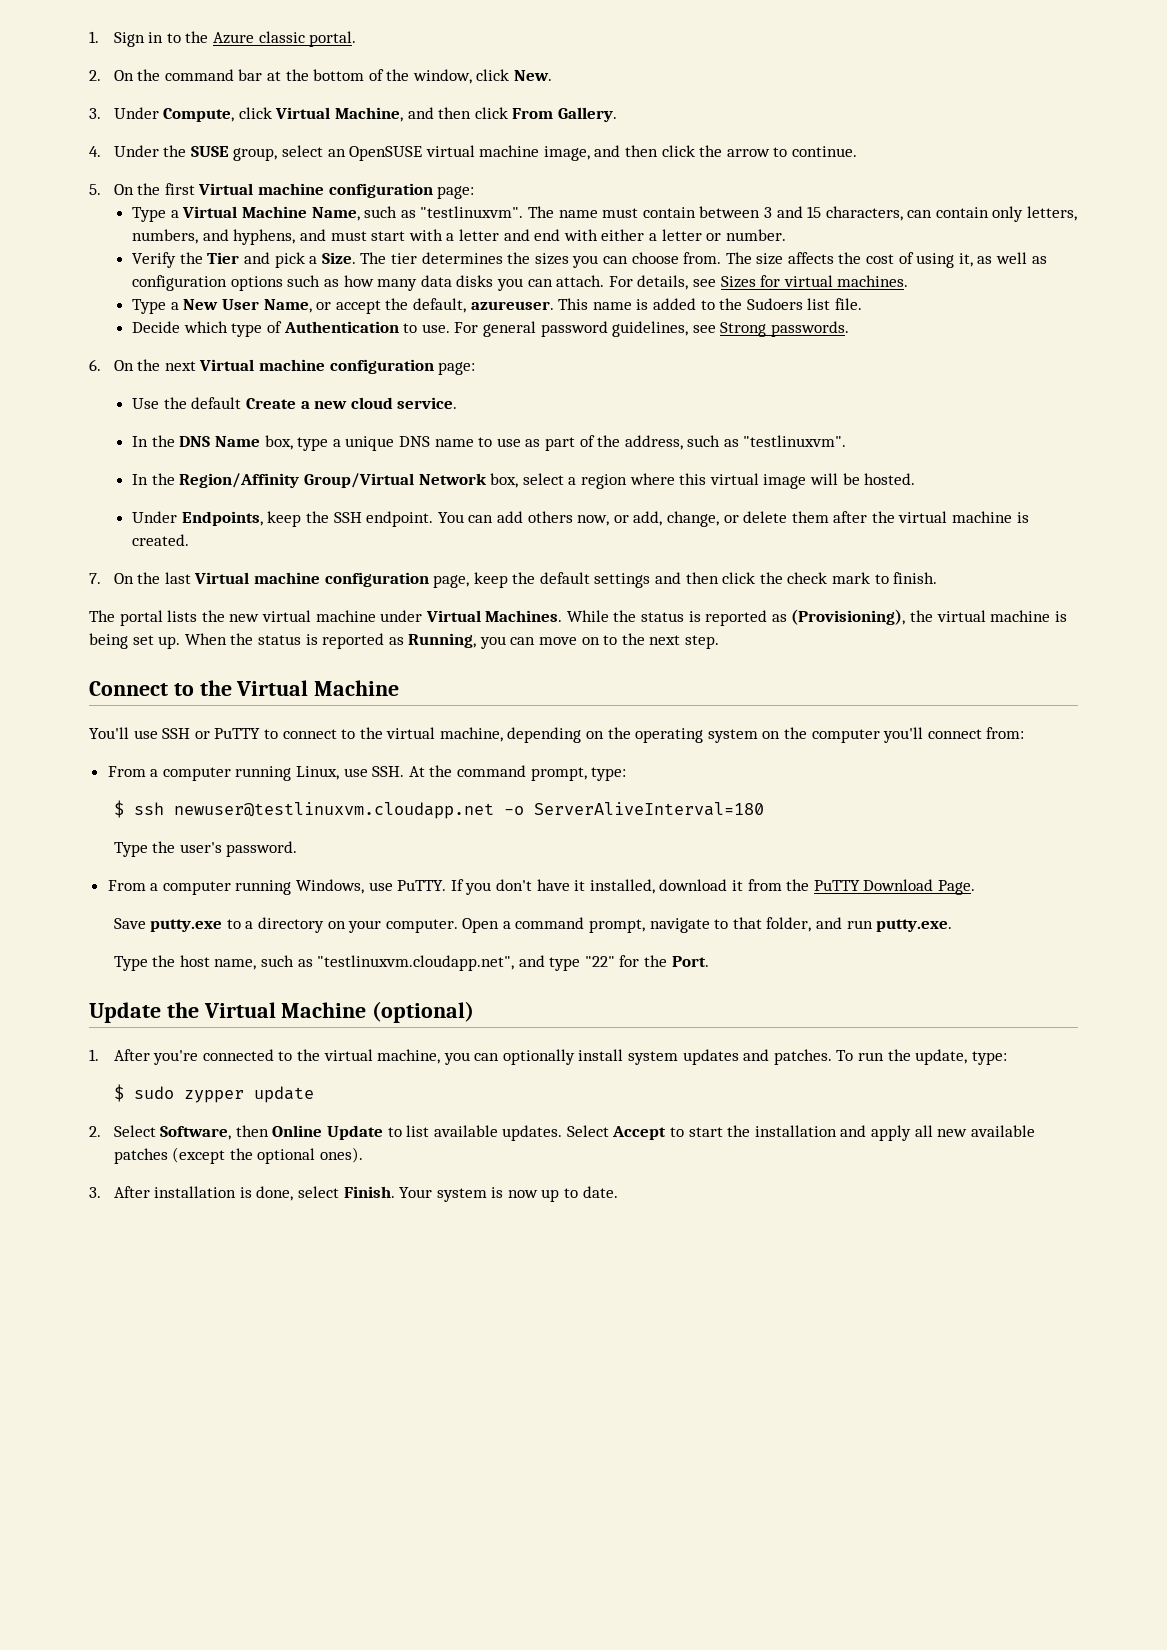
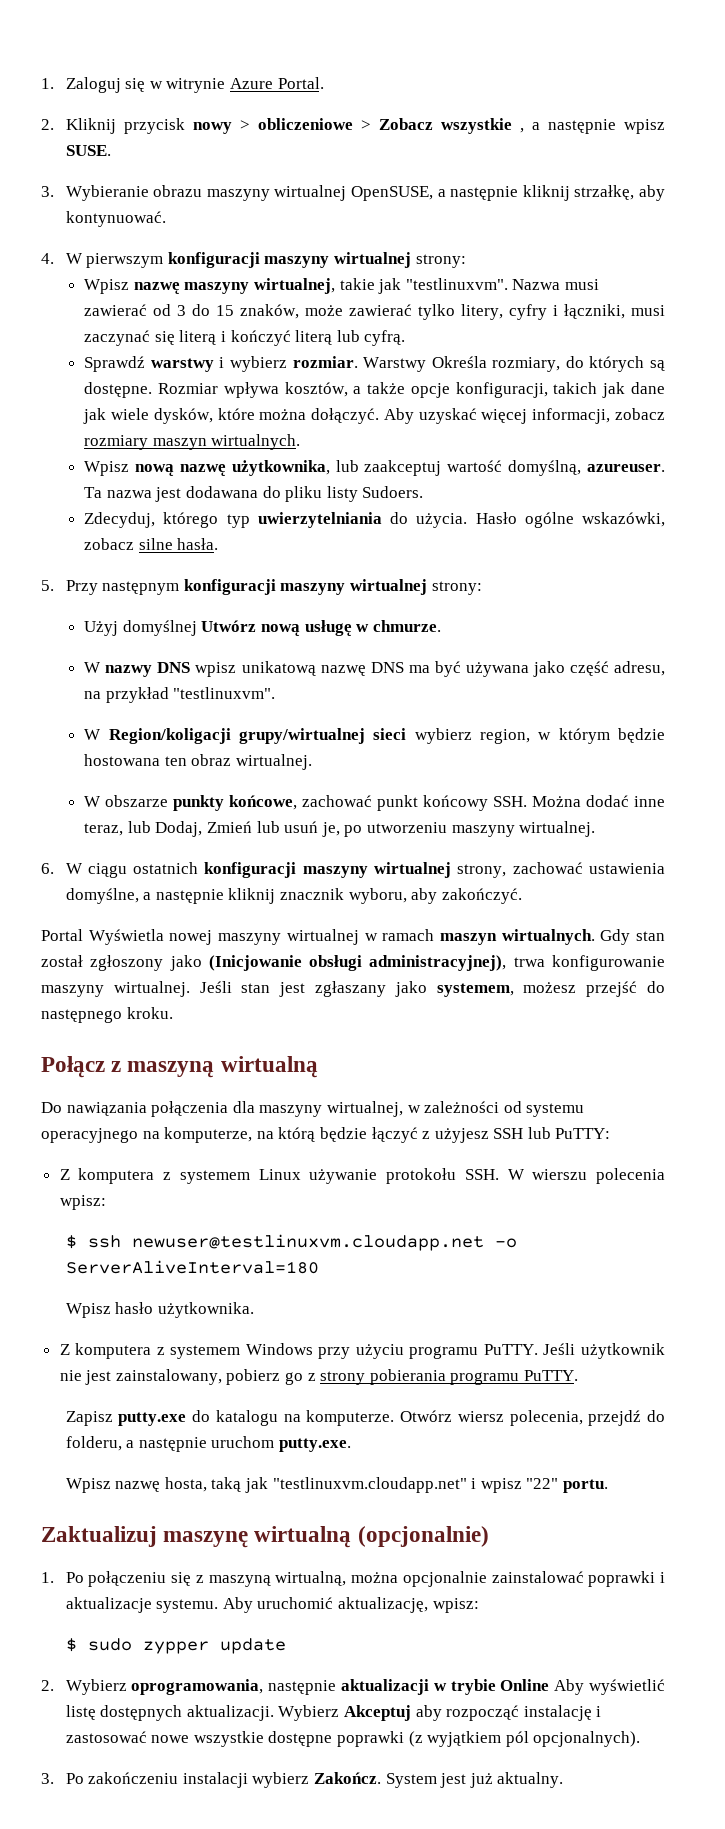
- 1. Sign in to the Azure classic portal.
- 2. On the command bar at the bottom of the window, click New.
- 3. Under Compute, click Virtual Machine, and then click From Gallery.
- 4. Under the SUSE group, select an OpenSUSE virtual machine image, and then click the arrow to continue.
- 5. On the first Virtual machine configuration page:
- Type a Virtual Machine Name, such as "testlinuxvm". The name must contain between 3 and 15 characters, can contain only letters, numbers, and hyphens, and must start with a letter and end with either a letter or number.
- Verify the Tier and pick a Size. The tier determines the sizes you can choose from. The size affects the cost of using it, as well as configuration options such as how many data disks you can attach. For details, see Sizes for virtual machines.
- Type a New User Name, or accept the default, azureuser. This name is added to the Sudoers list file.
- Decide which type of Authentication to use. For general password guidelines, see Strong passwords.
- 6. On the next Virtual machine configuration page:
- Use the default Create a new cloud service.
- In the DNS Name box, type a unique DNS name to use as part of the address, such as "testlinuxvm".
- In the Region/Affinity Group/Virtual Network box, select a region where this virtual image will be hosted.
- Under Endpoints, keep the SSH endpoint. You can add others now, or add, change, or delete them after the virtual machine is created.
- 7. On the last Virtual machine configuration page, keep the default settings and then click the check mark to finish.
- The portal lists the new virtual machine under Virtual Machines. While the status is reported as (Provisioning), the virtual machine is being set up. When the status is reported as Running, you can move on to the next step.
- Connect to the Virtual Machine
- You'll use SSH or PuTTY to connect to the virtual machine, depending on the operating system on the computer you'll connect from:
- From a computer running Linux, use SSH. At the command prompt, type:
+ 1. Zaloguj się w witrynie Azure Portal.
+ 2. Kliknij przycisk nowy > obliczeniowe > Zobacz wszystkie , a następnie wpisz SUSE.
+ 3. Wybieranie obrazu maszyny wirtualnej OpenSUSE, a następnie kliknij strzałkę, aby kontynuować.
+ 4. W pierwszym konfiguracji maszyny wirtualnej strony:
+ Wpisz nazwę maszyny wirtualnej, takie jak "testlinuxvm". Nazwa musi zawierać od 3 do 15 znaków, może zawierać tylko litery, cyfry i łączniki, musi zaczynać się literą i kończyć literą lub cyfrą.
+ Sprawdź warstwy i wybierz rozmiar. Warstwy Określa rozmiary, do których są dostępne. Rozmiar wpływa kosztów, a także opcje konfiguracji, takich jak dane jak wiele dysków, które można dołączyć. Aby uzyskać więcej informacji, zobacz rozmiary maszyn wirtualnych.
+ Wpisz nową nazwę użytkownika, lub zaakceptuj wartość domyślną, azureuser. Ta nazwa jest dodawana do pliku listy Sudoers.
+ Zdecyduj, którego typ uwierzytelniania do użycia. Hasło ogólne wskazówki, zobacz silne hasła.
+ 5. Przy następnym konfiguracji maszyny wirtualnej strony:
+ Użyj domyślnej Utwórz nową usługę w chmurze.
+ W nazwy DNS wpisz unikatową nazwę DNS ma być używana jako część adresu, na przykład "testlinuxvm".
+ W Region/koligacji grupy/wirtualnej sieci wybierz region, w którym będzie hostowana ten obraz wirtualnej.
+ W obszarze punkty końcowe, zachować punkt końcowy SSH. Można dodać inne teraz, lub Dodaj, Zmień lub usuń je, po utworzeniu maszyny wirtualnej.
+ 6. W ciągu ostatnich konfiguracji maszyny wirtualnej strony, zachować ustawienia domyślne, a następnie kliknij znacznik wyboru, aby zakończyć.
+ Portal Wyświetla nowej maszyny wirtualnej w ramach maszyn wirtualnych. Gdy stan został zgłoszony jako (Inicjowanie obsługi administracyjnej), trwa konfigurowanie maszyny wirtualnej. Jeśli stan jest zgłaszany jako systemem, możesz przejść do następnego kroku.
+ Połącz z maszyną wirtualną
+ Do nawiązania połączenia dla maszyny wirtualnej, w zależności od systemu operacyjnego na komputerze, na którą będzie łączyć z użyjesz SSH lub PuTTY:
+ Z komputera z systemem Linux używanie protokołu SSH. W wierszu polecenia wpisz:
- Type the user's password.
- From a computer running Windows, use PuTTY. If you don't have it installed, download it from the PuTTY Download Page.
- Save putty.exe to a directory on your computer. Open a command prompt, navigate to that folder, and run putty.exe.
- Type the host name, such as "testlinuxvm.cloudapp.net", and type "22" for the Port.
- Update the Virtual Machine (optional)
- 1. After you're connected to the virtual machine, you can optionally install system updates and patches. To run the update, type:
+ Wpisz hasło użytkownika.
+ Z komputera z systemem Windows przy użyciu programu PuTTY. Jeśli użytkownik nie jest zainstalowany, pobierz go z strony pobierania programu PuTTY.
+ Zapisz putty.exe do katalogu na komputerze. Otwórz wiersz polecenia, przejdź do folderu, a następnie uruchom putty.exe.
+ Wpisz nazwę hosta, taką jak "testlinuxvm.cloudapp.net" i wpisz "22" portu.
+ Zaktualizuj maszynę wirtualną (opcjonalnie)
+ 1. Po połączeniu się z maszyną wirtualną, można opcjonalnie zainstalować poprawki i aktualizacje systemu. Aby uruchomić aktualizację, wpisz:
- 2. Select Software, then Online Update to list available updates. Select Accept to start the installation and apply all new available patches (except the optional ones).
- 3. After installation is done, select Finish. Your system is now up to date.
+ 2. Wybierz oprogramowania, następnie aktualizacji w trybie Online Aby wyświetlić listę dostępnych aktualizacji. Wybierz Akceptuj aby rozpocząć instalację i zastosować nowe wszystkie dostępne poprawki (z wyjątkiem pól opcjonalnych).
+ 3. Po zakończeniu instalacji wybierz Zakończ. System jest już aktualny.

